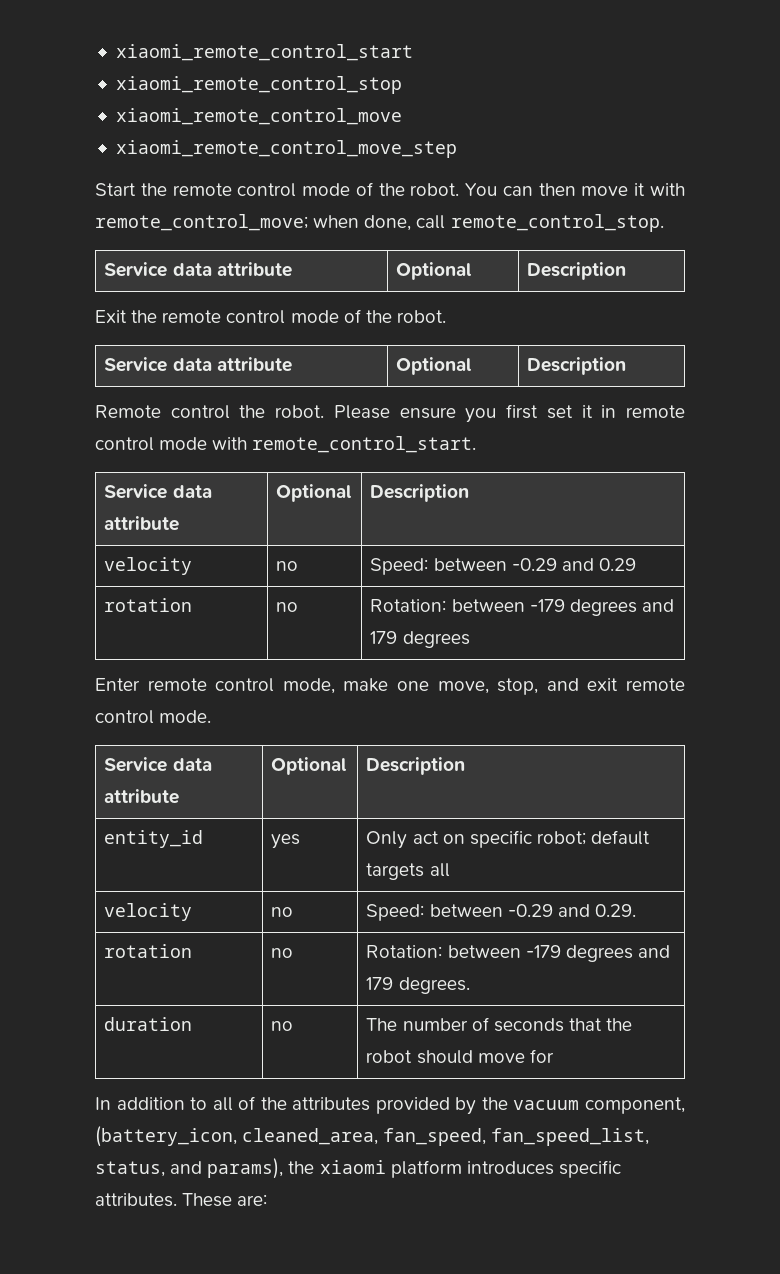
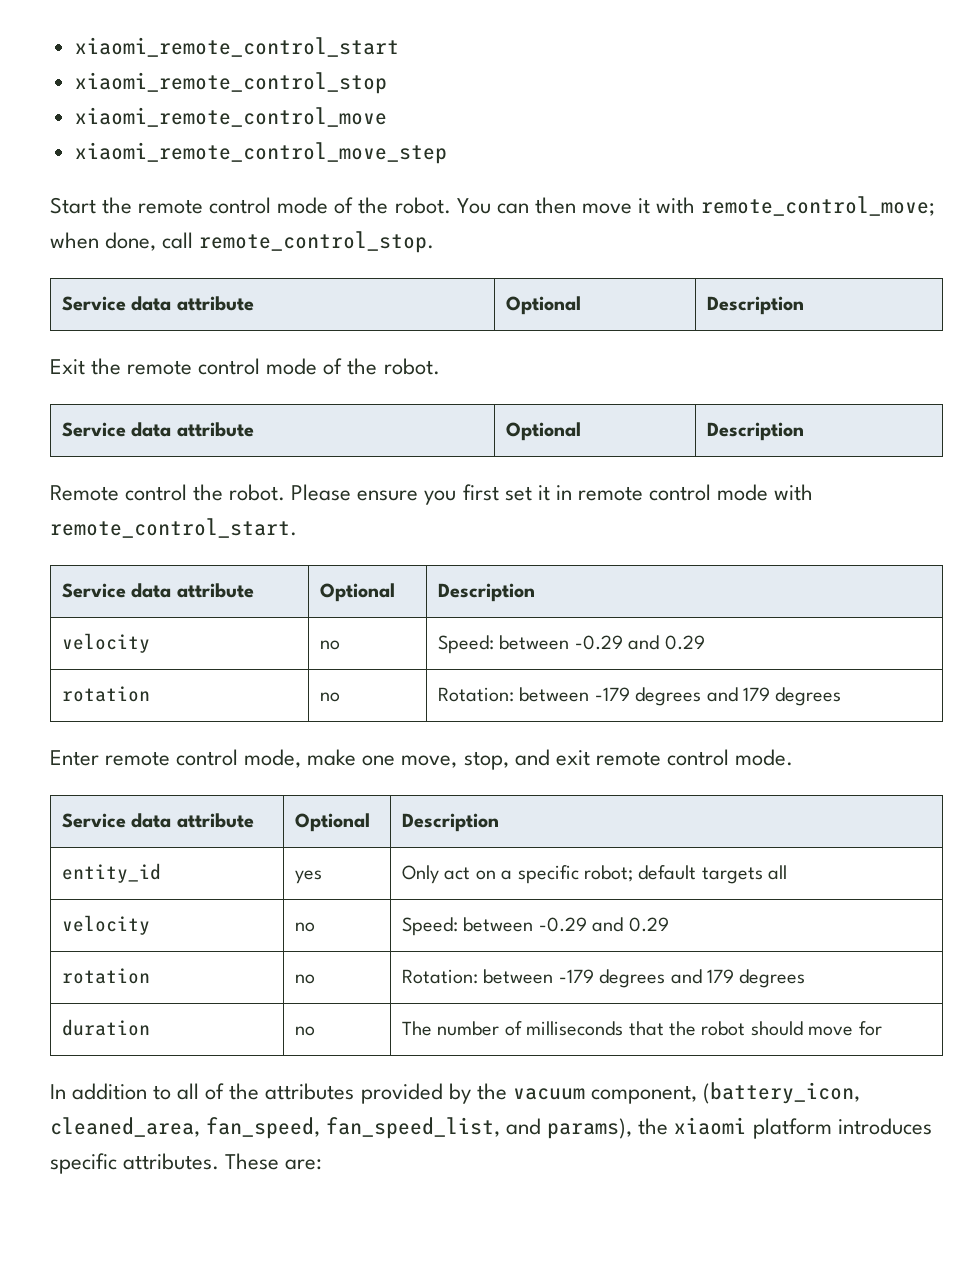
- entity_id | yes | Only act on specific robot; default targets all
- velocity | no | Speed: between -0.29 and 0.29.
- rotation | no | Rotation: between -179 degrees and 179 degrees.
+ entity_id | yes | Only act on a specific robot; default targets all
+ velocity | no | Speed: between -0.29 and 0.29
+ rotation | no | Rotation: between -179 degrees and 179 degrees
- duration | no | The number of seconds that the robot should move for
+ duration | no | The number of milliseconds that the robot should move for
- In addition to all of the attributes provided by the vacuum component, (battery_icon, cleaned_area, fan_speed, fan_speed_list, status, and params), the xiaomi platform introduces specific attributes.
+ In addition to all of the attributes provided by the vacuum component, (battery_icon, cleaned_area, fan_speed, fan_speed_list, and params), the xiaomi platform introduces specific attributes.

